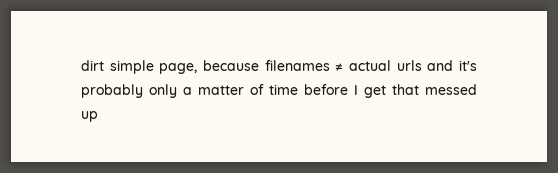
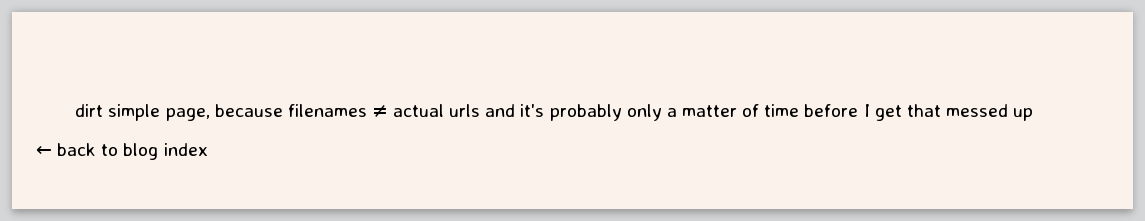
+ ← back to blog index

